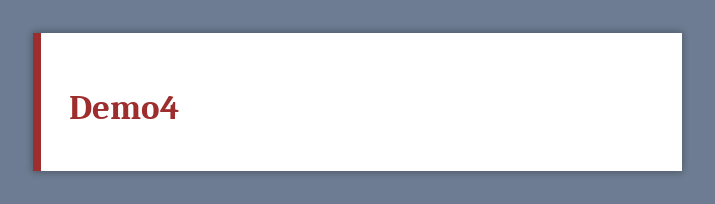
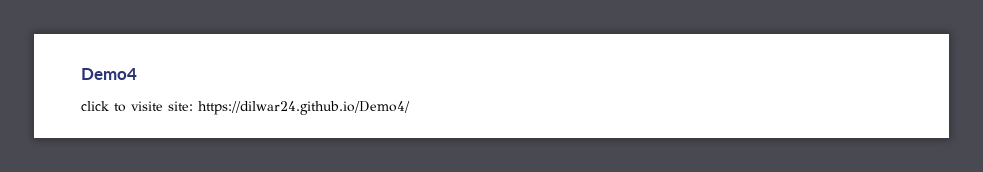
+ click to visite site: https://dilwar24.github.io/Demo4/

